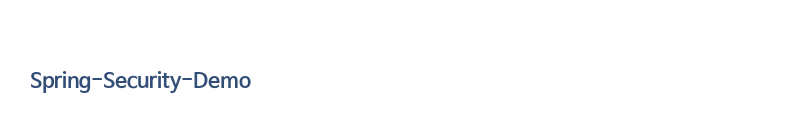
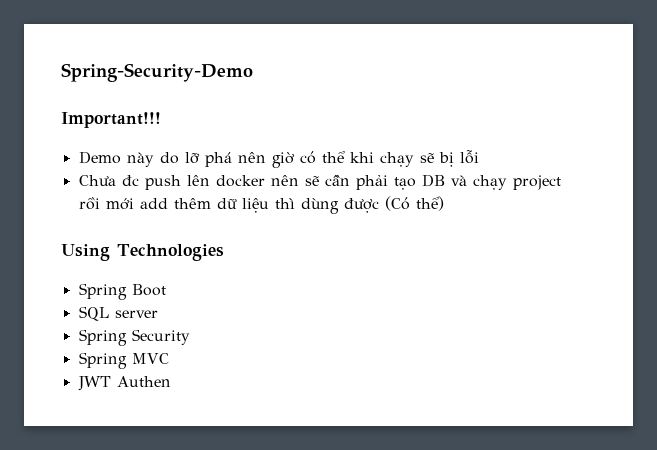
+ Important!!!
+ Demo này do lỡ phá nên giờ có thể khi chạy sẽ bị lỗi
+ Chưa đc push lên docker nên sẽ cần phải tạo DB và chạy project rồi mới add thêm dữ liệu thì dùng được (Có thể)
+ Using Technologies
+ Spring Boot
+ SQL server
+ Spring Security
+ Spring MVC
+ JWT Authen

